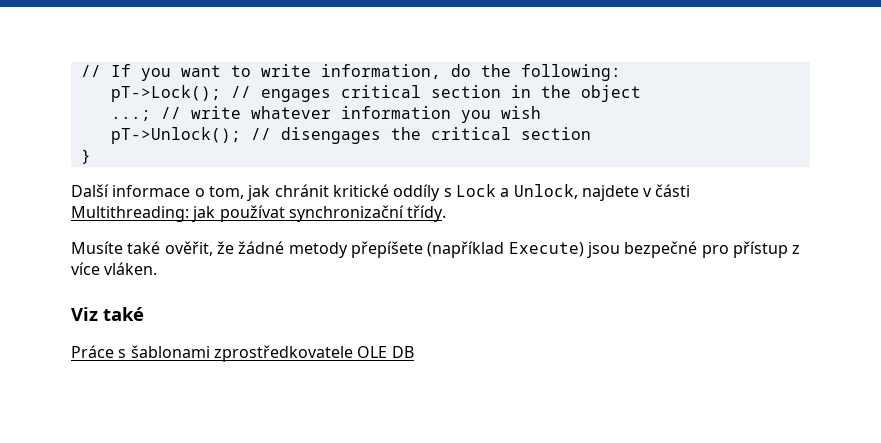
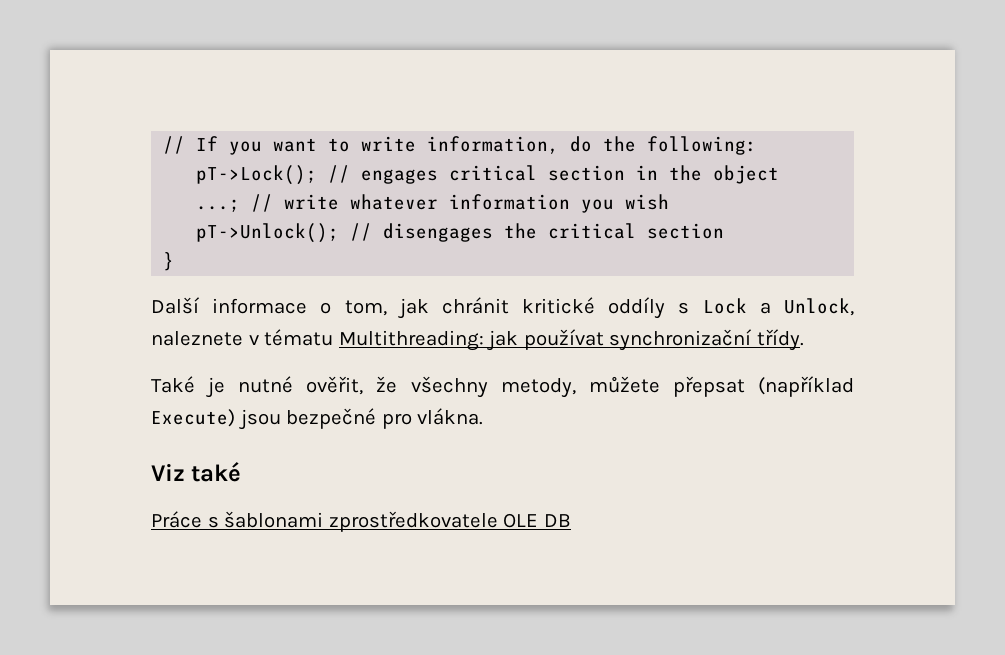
- Další informace o tom, jak chránit kritické oddíly s Lock a Unlock, najdete v části Multithreading: jak používat synchronizační třídy.
+ Další informace o tom, jak chránit kritické oddíly s Lock a Unlock, naleznete v tématu Multithreading: jak používat synchronizační třídy.
- Musíte také ověřit, že žádné metody přepíšete (například Execute) jsou bezpečné pro přístup z více vláken.
+ Také je nutné ověřit, že všechny metody, můžete přepsat (například Execute) jsou bezpečné pro vlákna.

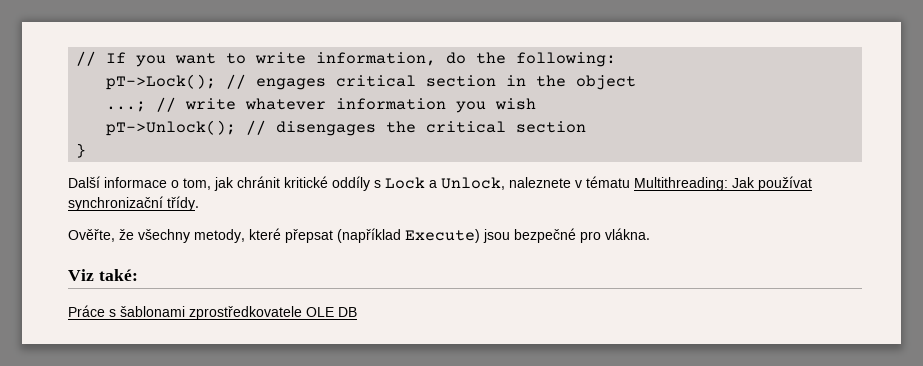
- Další informace o tom, jak chránit kritické oddíly s Lock a Unlock, naleznete v tématu Multithreading: jak používat synchronizační třídy.
+ Další informace o tom, jak chránit kritické oddíly s Lock a Unlock, naleznete v tématu Multithreading: Jak používat synchronizační třídy.
- Také je nutné ověřit, že všechny metody, můžete přepsat (například Execute) jsou bezpečné pro vlákna.
+ Ověřte, že všechny metody, které přepsat (například Execute) jsou bezpečné pro vlákna.
- Viz také
+ Viz také:

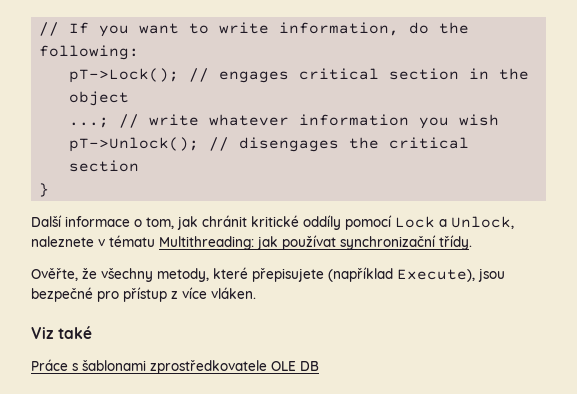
- Další informace o tom, jak chránit kritické oddíly s Lock a Unlock, naleznete v tématu Multithreading: Jak používat synchronizační třídy.
+ Další informace o tom, jak chránit kritické oddíly pomocí Lock a Unlock, naleznete v tématu Multithreading: jak používat synchronizační třídy.
- Ověřte, že všechny metody, které přepsat (například Execute) jsou bezpečné pro vlákna.
+ Ověřte, že všechny metody, které přepisujete (například Execute), jsou bezpečné pro přístup z více vláken.
- Viz také:
+ Viz také

